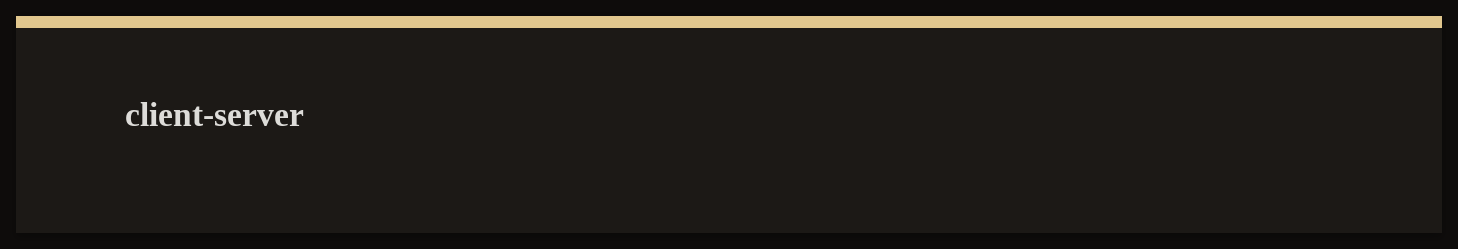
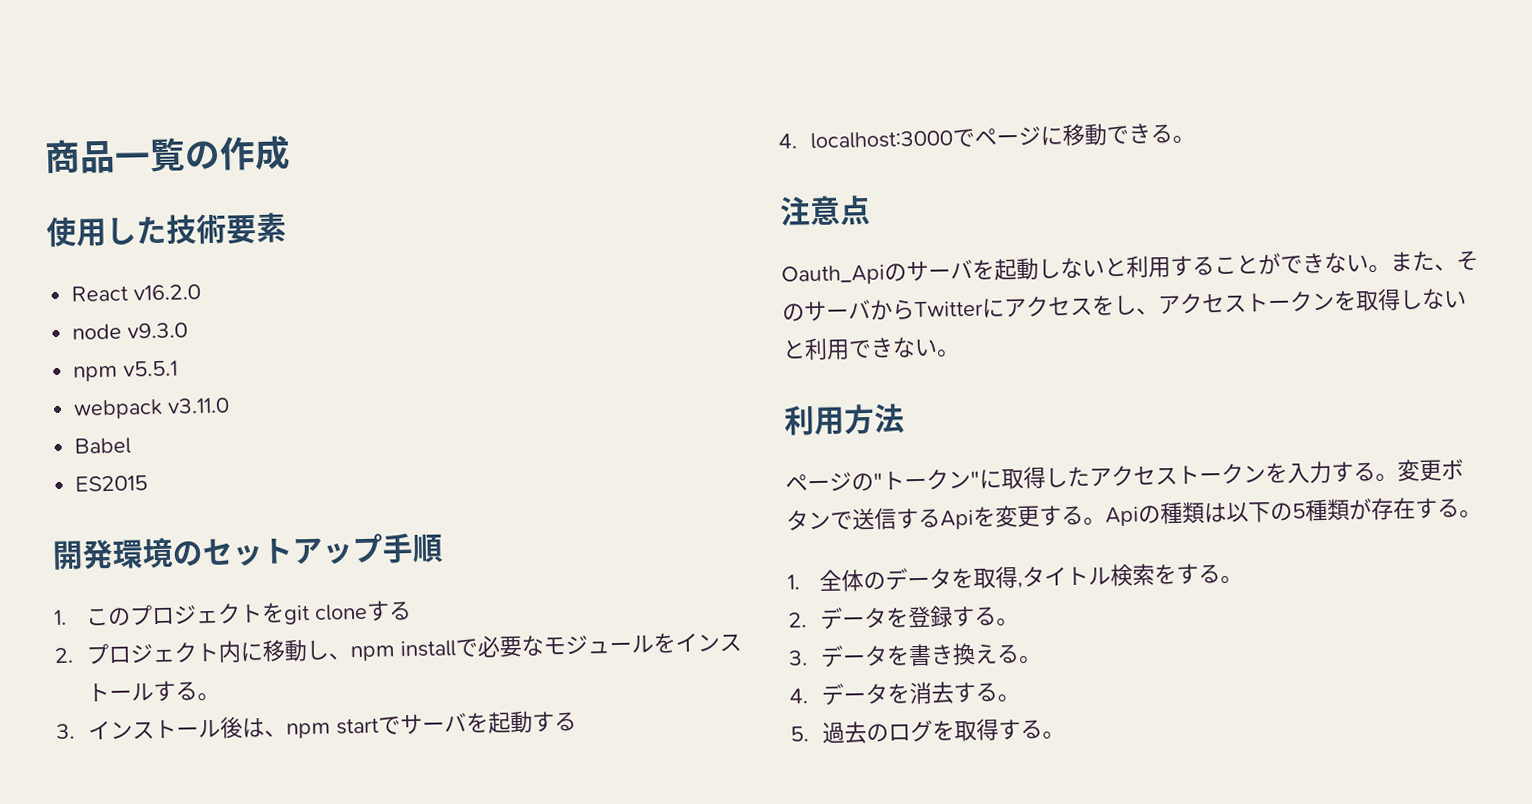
- client-server
+ 商品一覧の作成
+ 使用した技術要素
+ React v16.2.0
+ node v9.3.0
+ npm v5.5.1
+ webpack v3.11.0
+ Babel
+ ES2015
+ 開発環境のセットアップ手順
+ 1.このプロジェクトをgit cloneする
+ 2.プロジェクト内に移動し、npm installで必要なモジュールをインストールする。
+ 3.インストール後は、npm startでサーバを起動する
+ 4. localhost:3000でページに移動できる。
+ 注意点
+ Oauth_Apiのサーバを起動しないと利用することができない。また、そのサーバからTwitterにアクセスをし、アクセストークンを取得しないと利用できない。
+ 利用方法
+ ページの"トークン"に取得したアクセストークンを入力する。変更ボタンで送信するApiを変更する。Apiの種類は以下の5種類が存在する。
+ 1.全体のデータを取得,タイトル検索をする。
+ 2.データを登録する。
+ 3.データを書き換える。
+ 4.データを消去する。
+ 5.過去のログを取得する。

